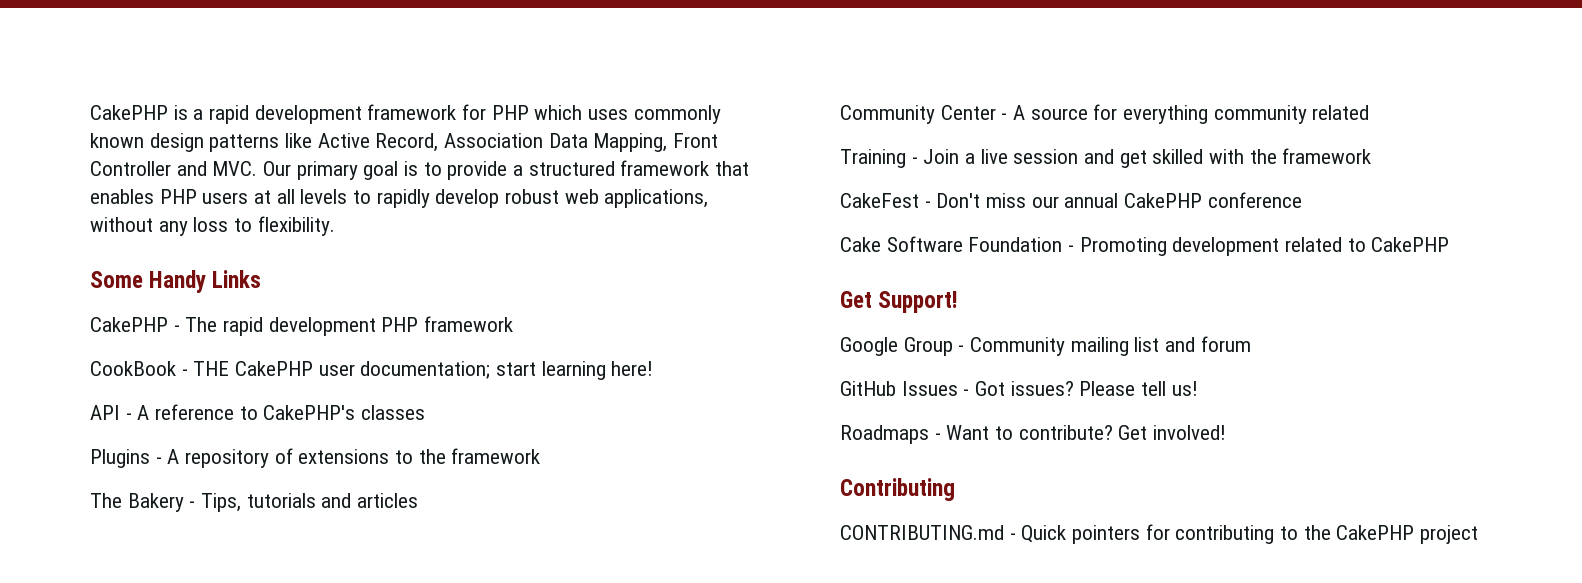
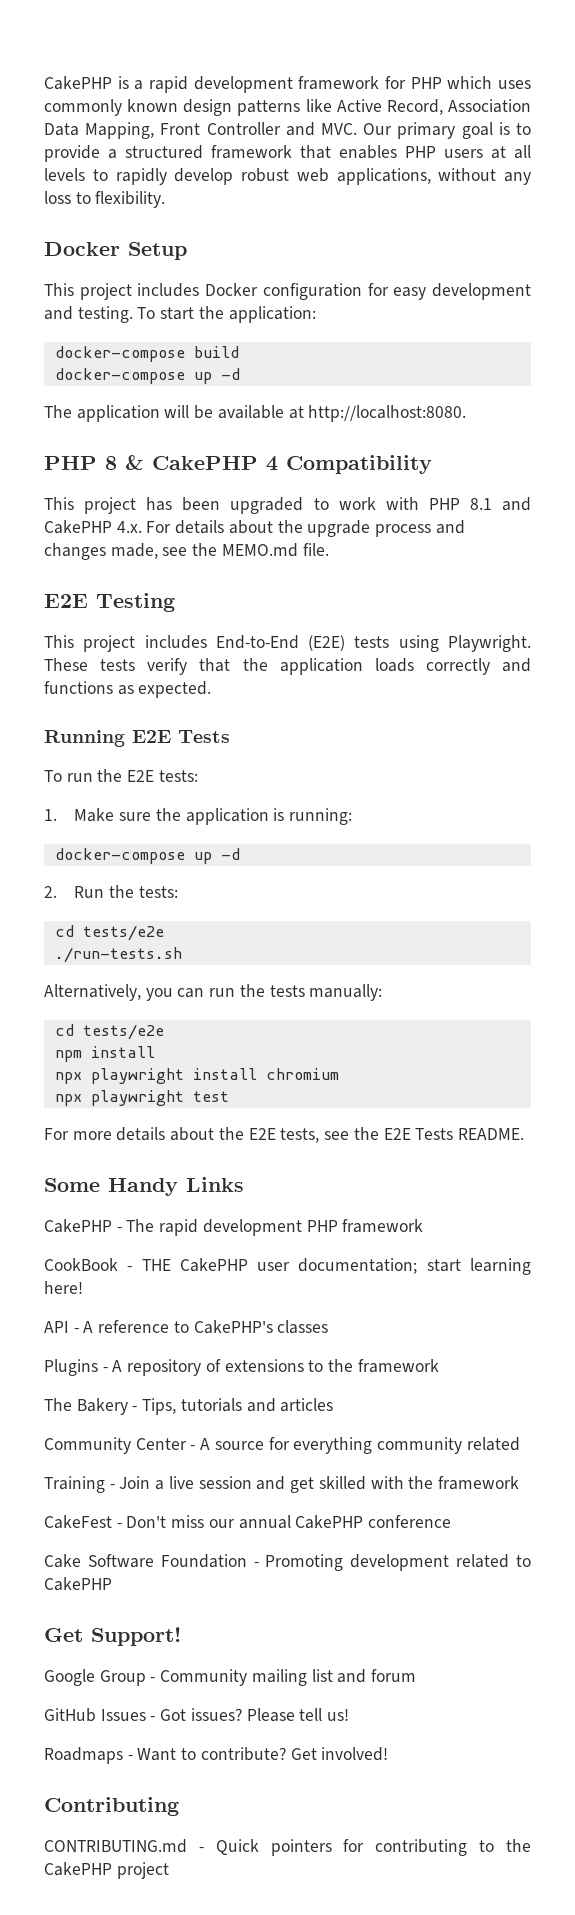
+ Docker Setup
+ This project includes Docker configuration for easy development and testing. To start the application:
+ docker-compose build
+ docker-compose up -d
+ The application will be available at http://localhost:8080.
+ PHP 8 & CakePHP 4 Compatibility
+ This project has been upgraded to work with PHP 8.1 and CakePHP 4.x. For details about the upgrade process and changes made, see the MEMO.md file.
+ E2E Testing
+ This project includes End-to-End (E2E) tests using Playwright. These tests verify that the application loads correctly and functions as expected.
+ Running E2E Tests
+ To run the E2E tests:
+ 1. Make sure the application is running:
+ docker-compose up -d
+ 2. Run the tests:
+ cd tests/e2e
+ ./run-tests.sh
+ Alternatively, you can run the tests manually:
+ cd tests/e2e
+ npm install
+ npx playwright install chromium
+ npx playwright test
+ For more details about the E2E tests, see the E2E Tests README.

